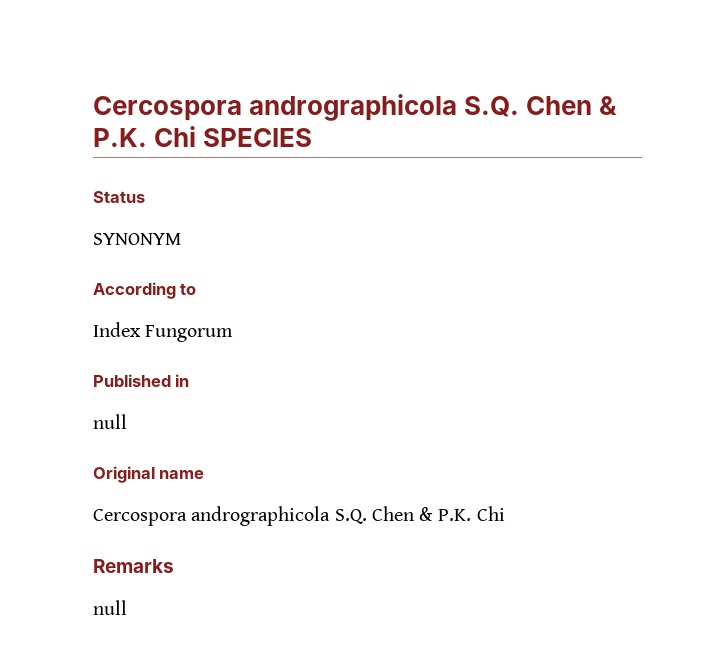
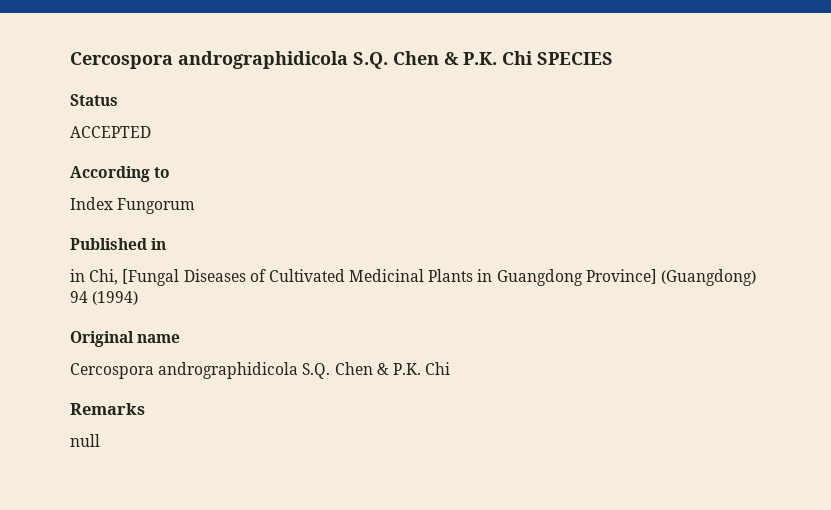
- Cercospora andrographicola S.Q. Chen & P.K. Chi SPECIES
+ Cercospora andrographidicola S.Q. Chen & P.K. Chi SPECIES
- SYNONYM
+ ACCEPTED
  Published in
- null
+ in Chi, [Fungal Diseases of Cultivated Medicinal Plants in Guangdong Province] (Guangdong) 94 (1994)
  Original name
- Cercospora andrographicola S.Q. Chen & P.K. Chi
+ Cercospora andrographidicola S.Q. Chen & P.K. Chi

